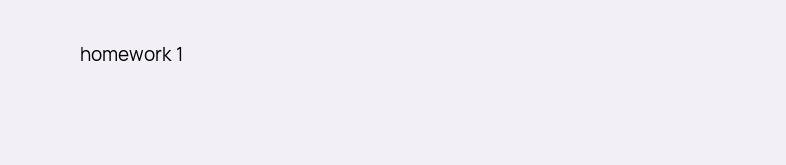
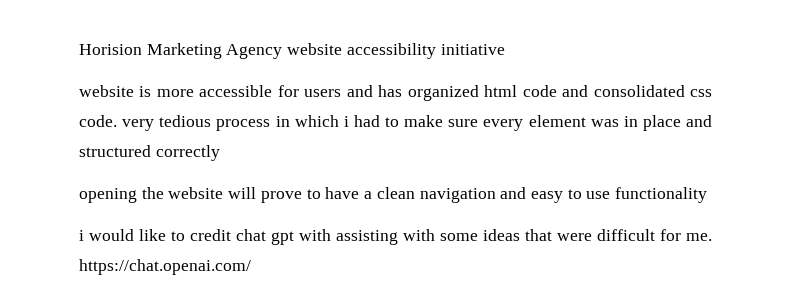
- homework 1
+ Horision Marketing Agency website accessibility initiative
+ website is more accessible for users and has organized html code and consolidated css code. very tedious process in which i had to make sure every element was in place and structured correctly
+ opening the website will prove to have a clean navigation and easy to use functionality
+ i would like to credit chat gpt with assisting with some ideas that were difficult for me. https://chat.openai.com/

